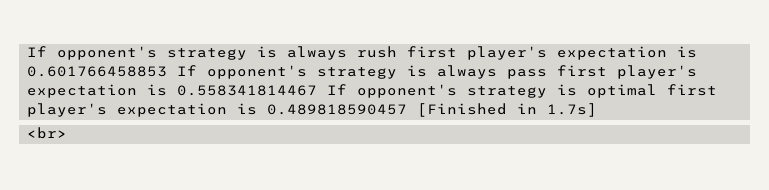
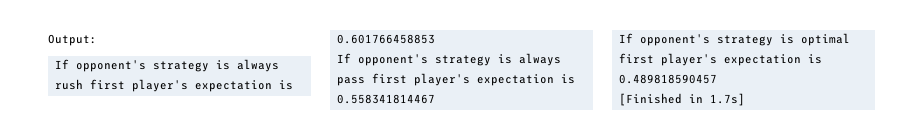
+ Output:
- If opponent's strategy is always rush first player's expectation is 0.601766458853 If opponent's strategy is always pass first player's expectation is 0.558341814467 If opponent's strategy is optimal first player's expectation is 0.489818590457 [Finished in 1.7s]
+ If opponent's strategy is always rush first player's expectation is 0.601766458853
+ If opponent's strategy is always pass first player's expectation is 0.558341814467
+ If opponent's strategy is optimal first player's expectation is 0.489818590457
+ [Finished in 1.7s]
- <br>

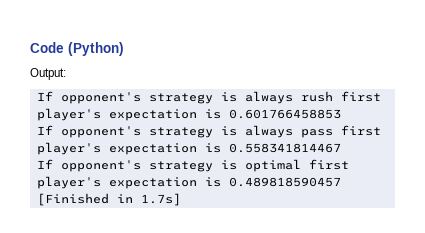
+ Code (Python)

